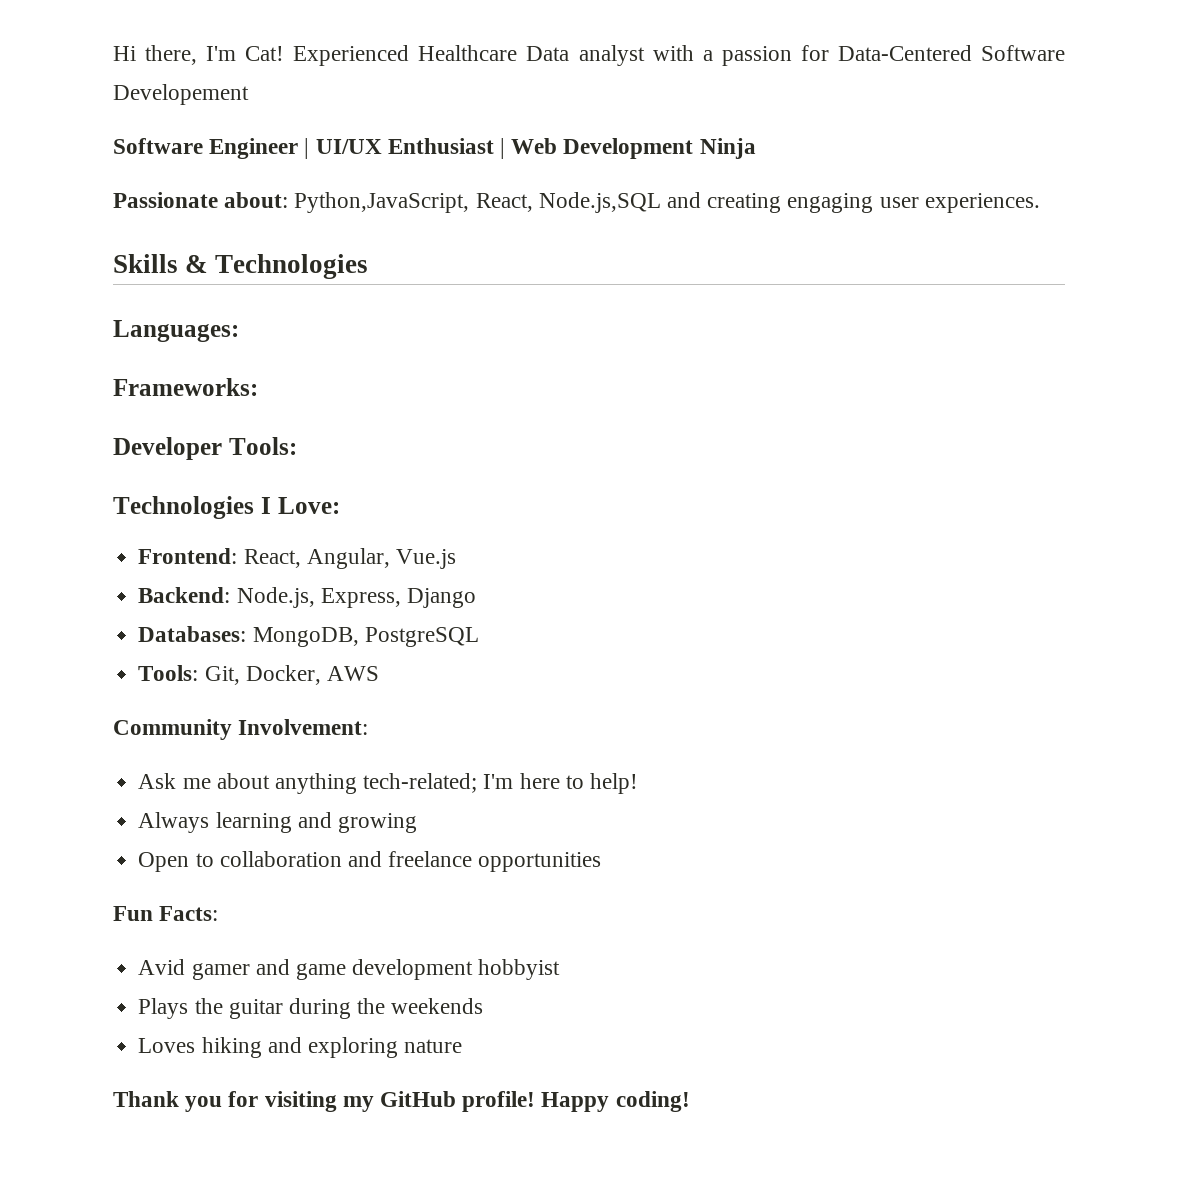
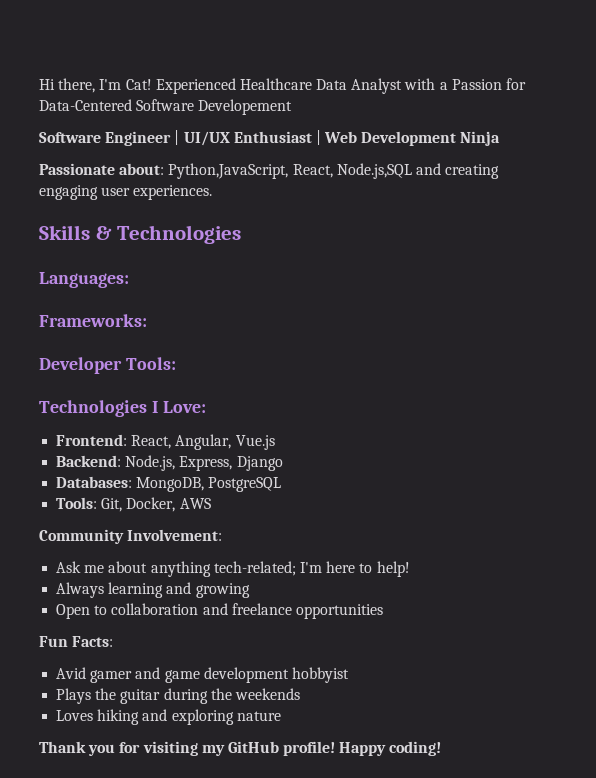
- Experienced Healthcare Data analyst with a passion for Data-Centered Software Developement
+ Experienced Healthcare Data Analyst with a Passion for Data-Centered Software Developement

